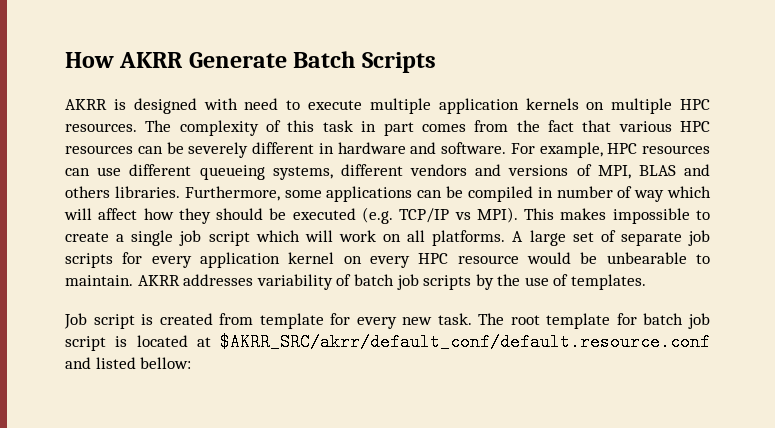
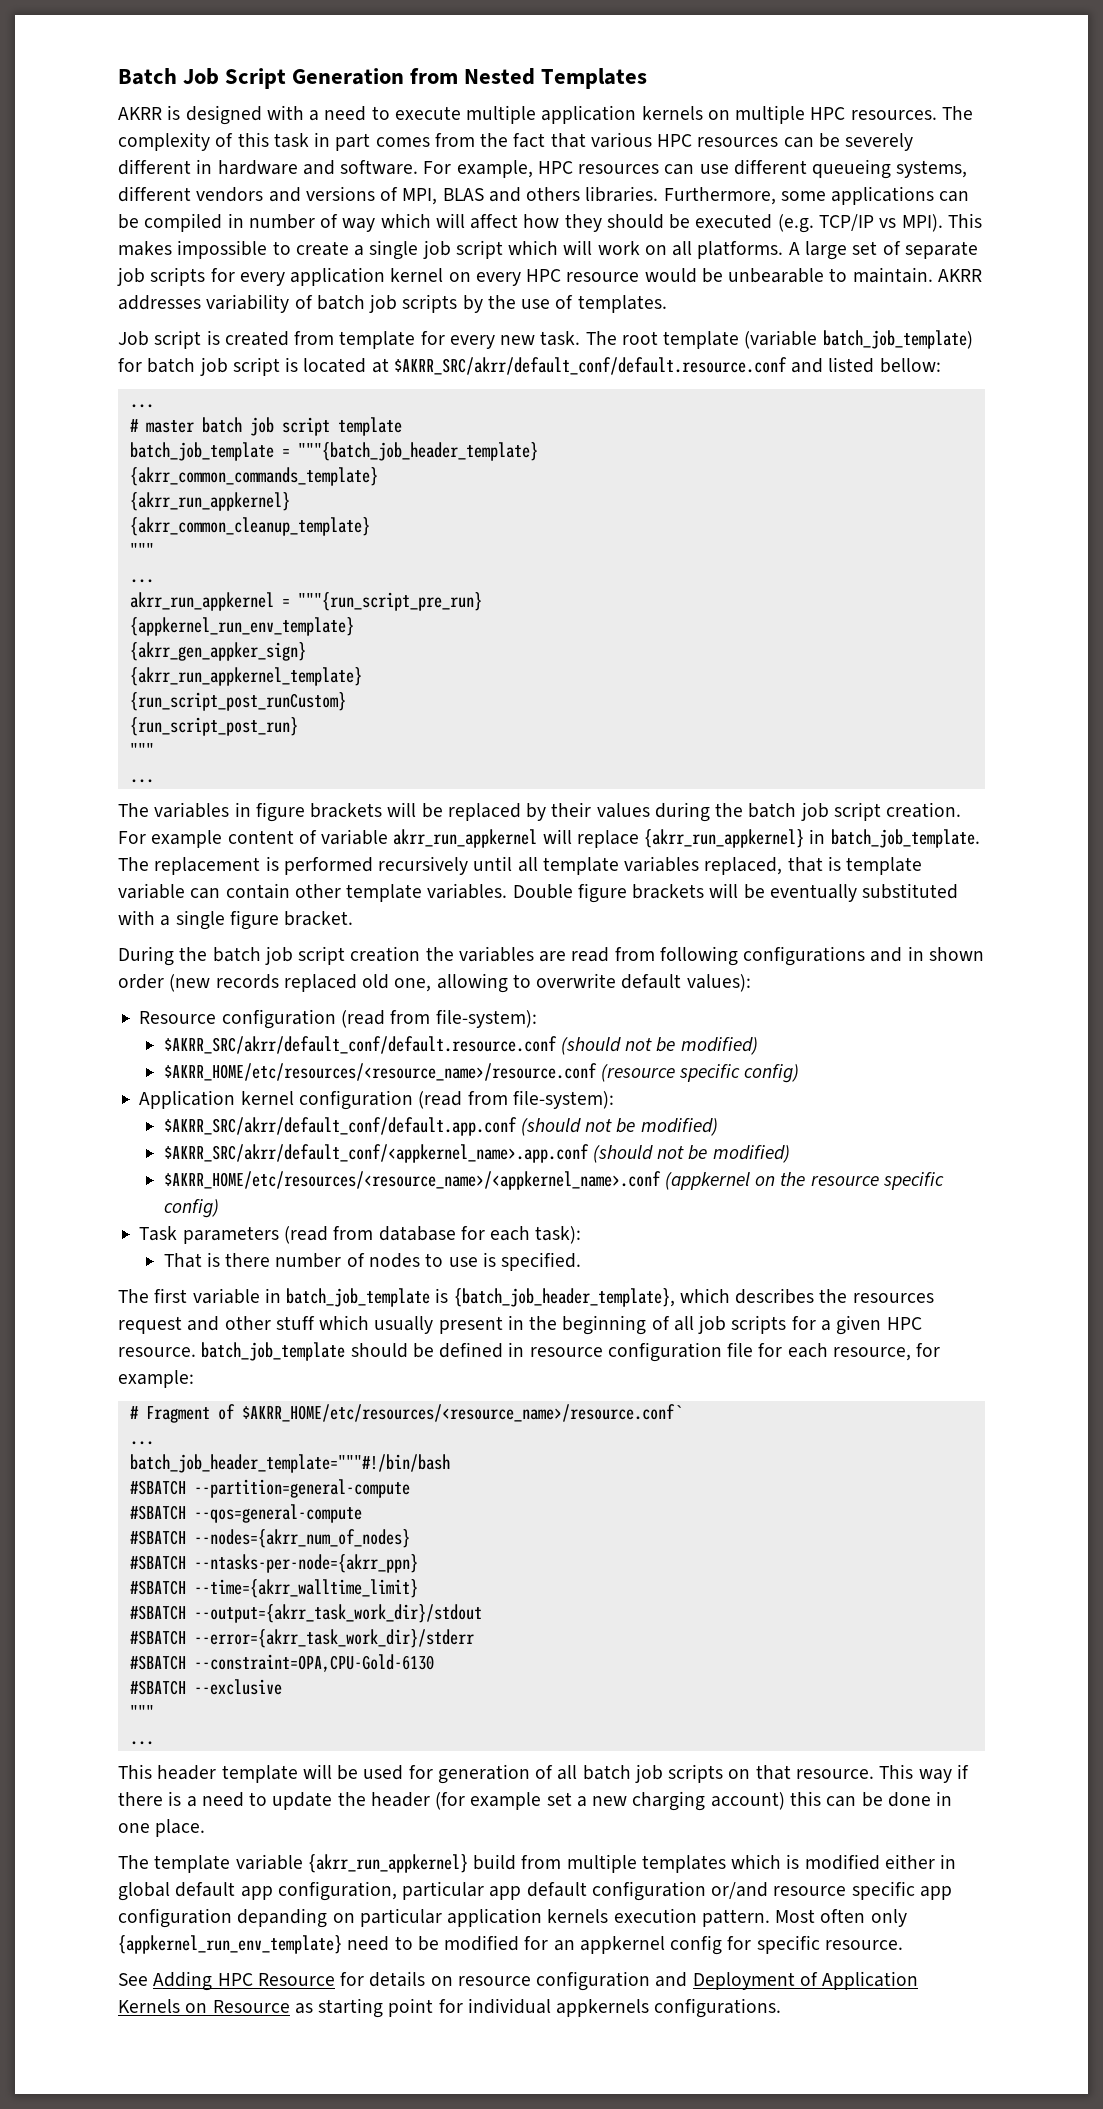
- How AKRR Generate Batch Scripts
+ Batch Job Script Generation from Nested Templates
- AKRR is designed with need to execute multiple application kernels on multiple HPC resources.
+ AKRR is designed with a need to execute multiple application kernels on multiple HPC resources.
- The root template for batch job script is located at $AKRR_SRC/akrr/default_conf/default.resource.conf and listed bellow:
+ The root template (variable batch_job_template) for batch job script is located at $AKRR_SRC/akrr/default_conf/default.resource.conf and listed bellow:
+ ...
+ # master batch job script template
+ batch_job_template = """{batch_job_header_template}
+ {akrr_common_commands_template}
+ {akrr_run_appkernel}
+ {akrr_common_cleanup_template}
+ """
+ ...
+ akrr_run_appkernel = """{run_script_pre_run}
+ {appkernel_run_env_template}
+ {akrr_gen_appker_sign}
+ {akrr_run_appkernel_template}
+ {run_script_post_runCustom}
+ {run_script_post_run}
+ """
+ ...
+ The variables in figure brackets will be replaced by their values during the batch job script creation. For example content of variable akrr_run_appkernel will replace {akrr_run_appkernel} in batch_job_template. The replacement is performed recursively until all template variables replaced, that is template variable can contain other template variables. Double figure brackets will be eventually substituted with a single figure bracket.
+ During the batch job script creation the variables are read from following configurations and in shown order (new records replaced old one, allowing to overwrite default values):
+ Resource configuration (read from file-system):
+ $AKRR_SRC/akrr/default_conf/default.resource.conf (should not be modified)
+ $AKRR_HOME/etc/resources/<resource_name>/resource.conf (resource specific config)
+ Application kernel configuration (read from file-system):
+ $AKRR_SRC/akrr/default_conf/default.app.conf (should not be modified)
+ $AKRR_SRC/akrr/default_conf/<appkernel_name>.app.conf (should not be modified)
+ $AKRR_HOME/etc/resources/<resource_name>/<appkernel_name>.conf (appkernel on the resource specific config)
+ Task parameters (read from database for each task):
+ That is there number of nodes to use is specified.
+ The first variable in batch_job_template is {batch_job_header_template}, which describes the resources request and other stuff which usually present in the beginning of all job scripts for a given HPC resource. batch_job_template should be defined in resource configuration file for each resource, for example:
+ # Fragment of $AKRR_HOME/etc/resources/<resource_name>/resource.conf`
+ ...
+ batch_job_header_template="""#!/bin/bash
+ #SBATCH --partition=general-compute
+ #SBATCH --qos=general-compute
+ #SBATCH --nodes={akrr_num_of_nodes}
+ #SBATCH --ntasks-per-node={akrr_ppn}
+ #SBATCH --time={akrr_walltime_limit}
+ #SBATCH --output={akrr_task_work_dir}/stdout
+ #SBATCH --error={akrr_task_work_dir}/stderr
+ #SBATCH --constraint=OPA,CPU-Gold-6130
+ #SBATCH --exclusive
+ """
+ ...
+ This header template will be used for generation of all batch job scripts on that resource. This way if there is a need to update the header (for example set a new charging account) this can be done in one place.
+ The template variable {akrr_run_appkernel} build from multiple templates which is modified either in global default app configuration, particular app default configuration or/and resource specific app configuration depanding on particular application kernels execution pattern. Most often only {appkernel_run_env_template} need to be modified for an appkernel config for specific resource.
+ See Adding HPC Resource for details on resource configuration and Deployment of Application Kernels on Resource as starting point for individual appkernels configurations.

